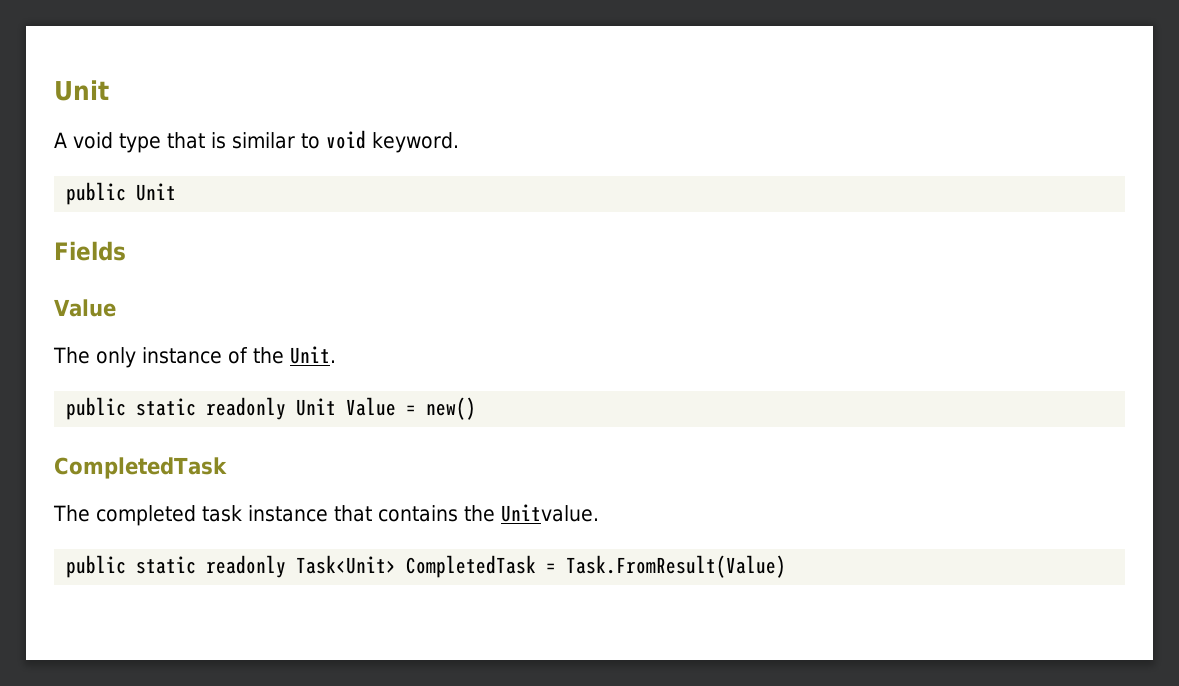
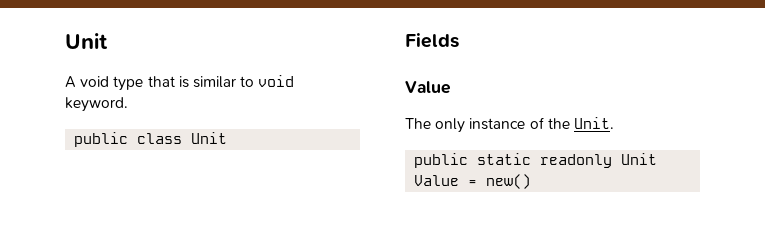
- public Unit
+ public class Unit
  public static readonly Unit Value = new()
- CompletedTask
- The completed task instance that contains the Unitvalue.
- public static readonly Task<Unit> CompletedTask = Task.FromResult(Value)

